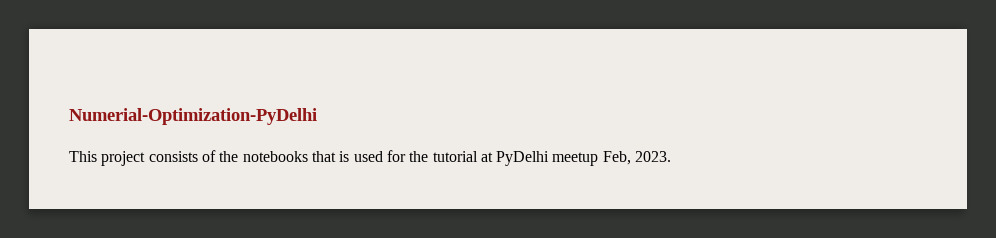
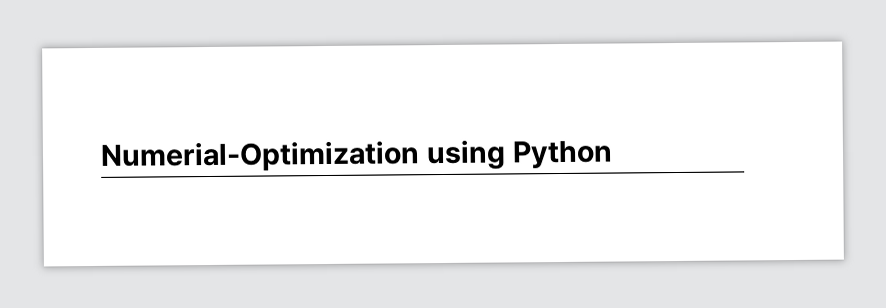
- Numerial-Optimization-PyDelhi
- This project consists of the notebooks that is used for the tutorial at PyDelhi meetup Feb, 2023.
+ Numerial-Optimization using Python

